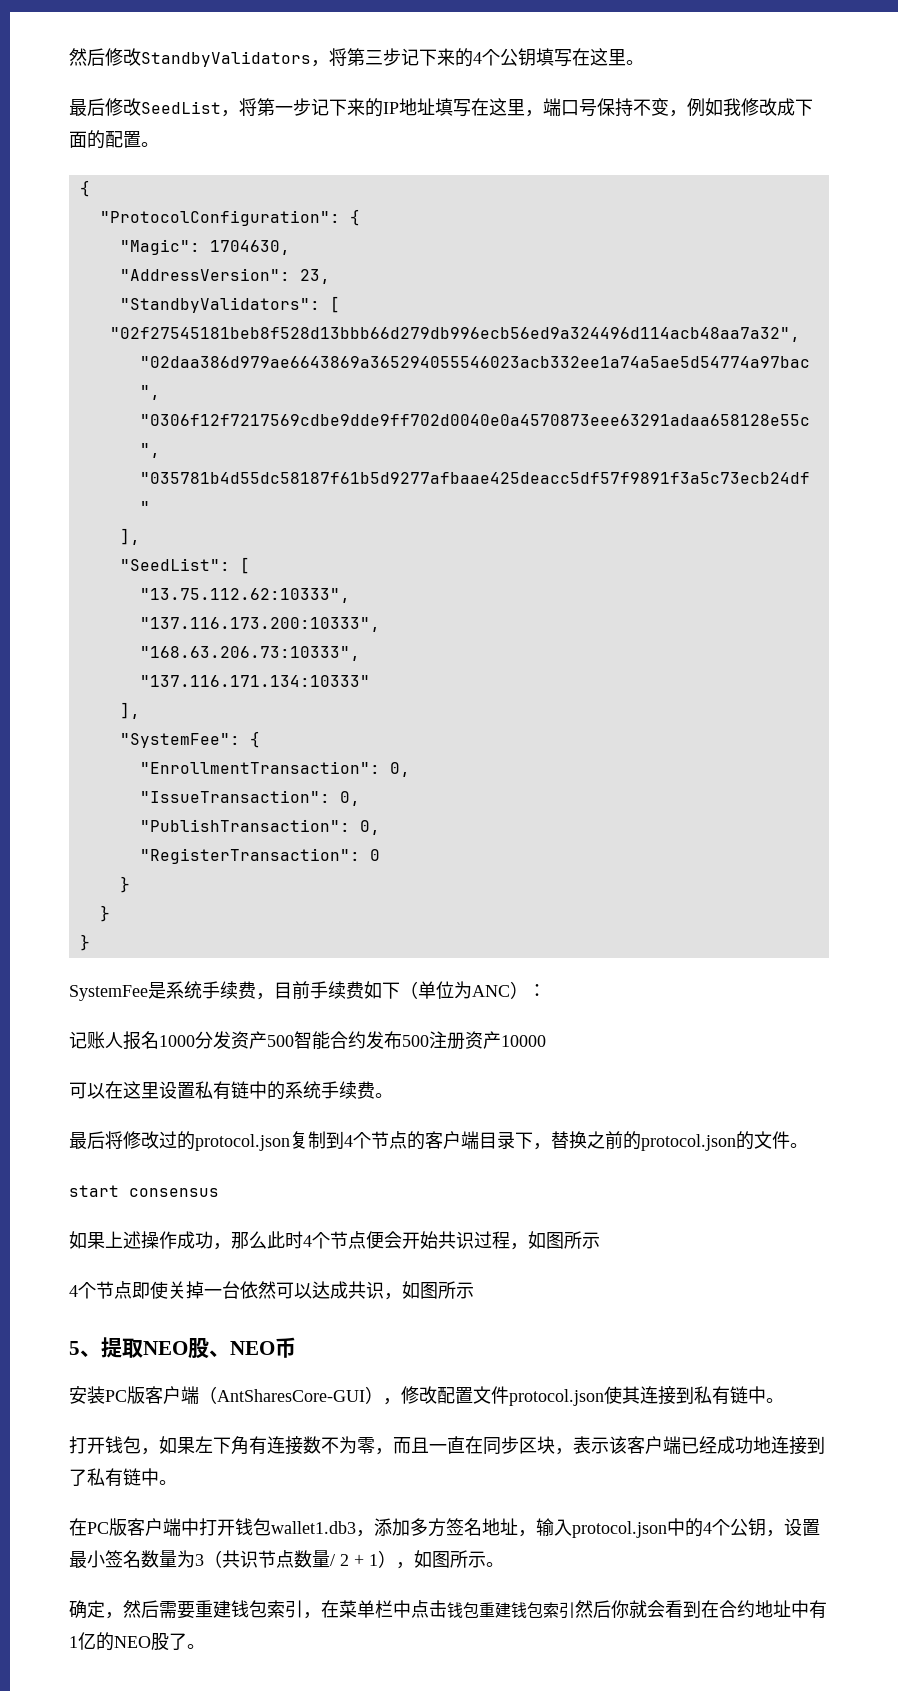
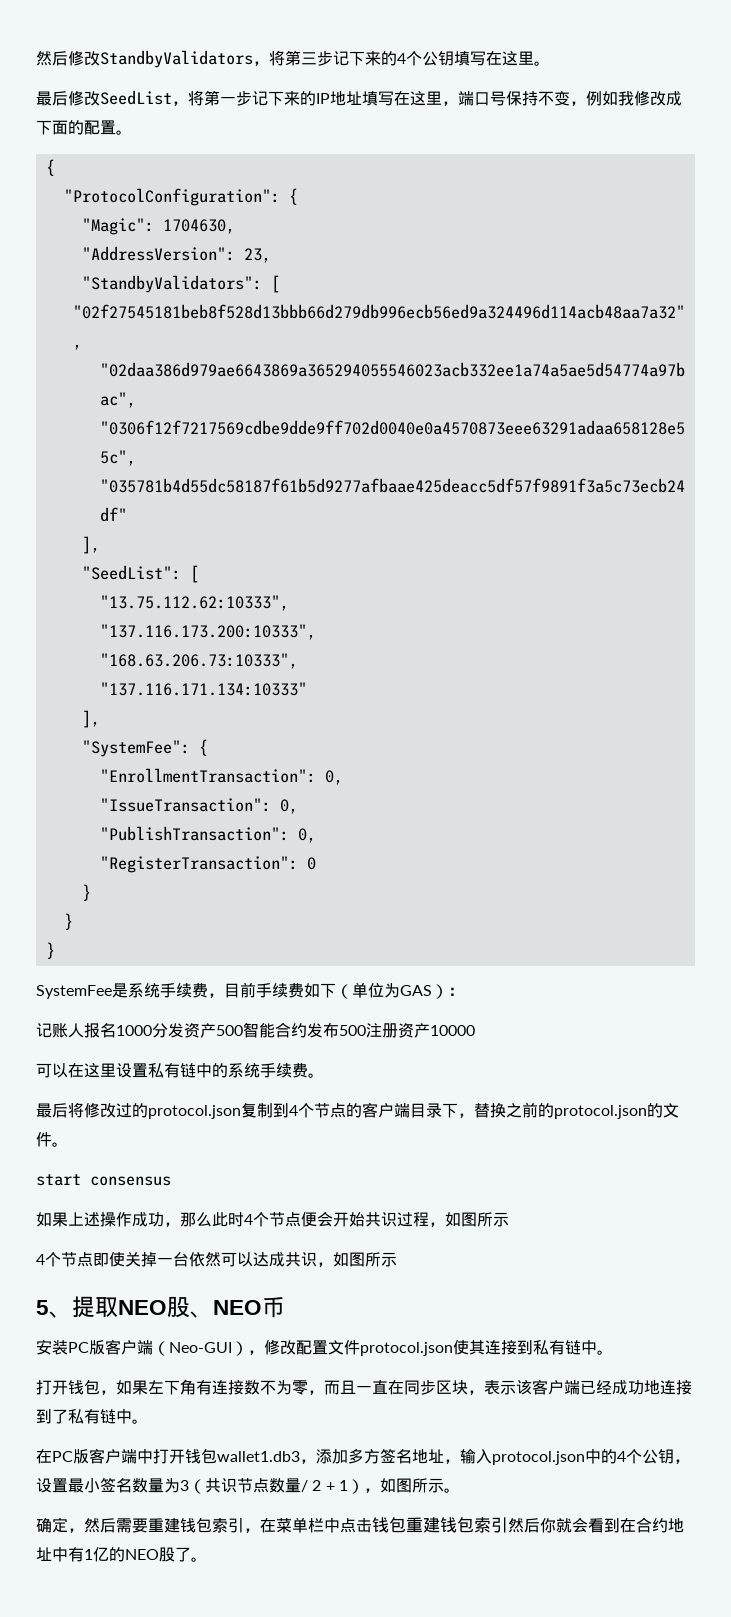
- SystemFee是系统手续费，目前手续费如下（单位为ANC）：
+ SystemFee是系统手续费，目前手续费如下（单位为GAS）：
- 安装PC版客户端（AntSharesCore-GUI），修改配置文件protocol.json使其连接到私有链中。
+ 安装PC版客户端（Neo-GUI），修改配置文件protocol.json使其连接到私有链中。

